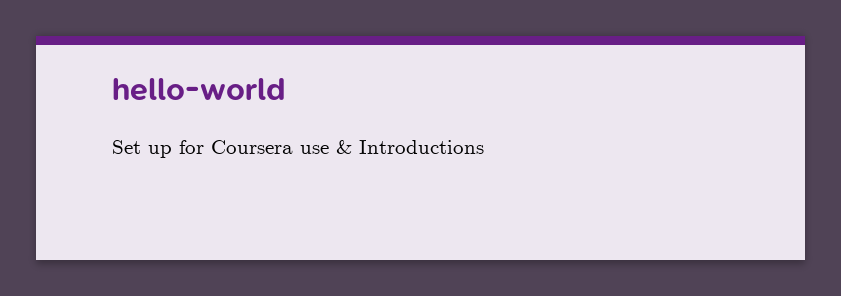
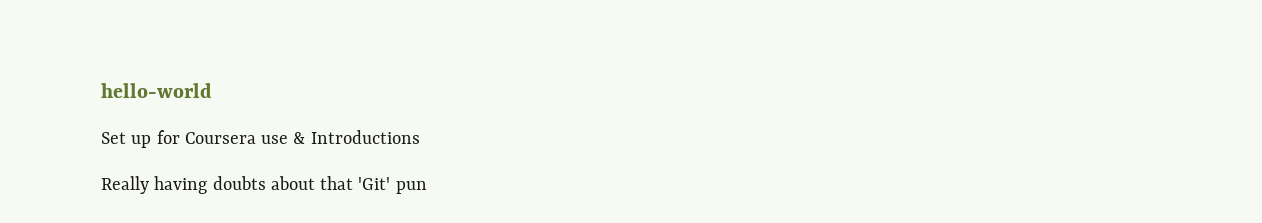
+ Really having doubts about that 'Git' pun

